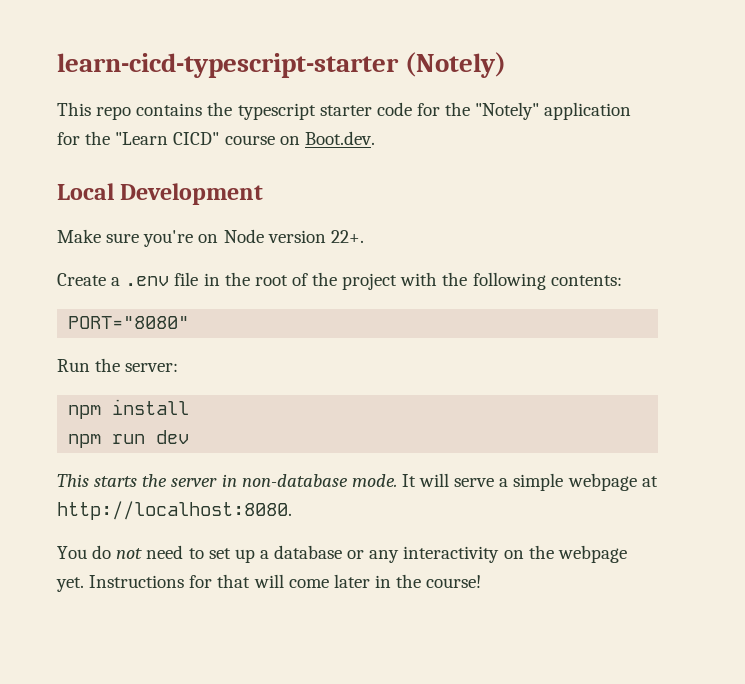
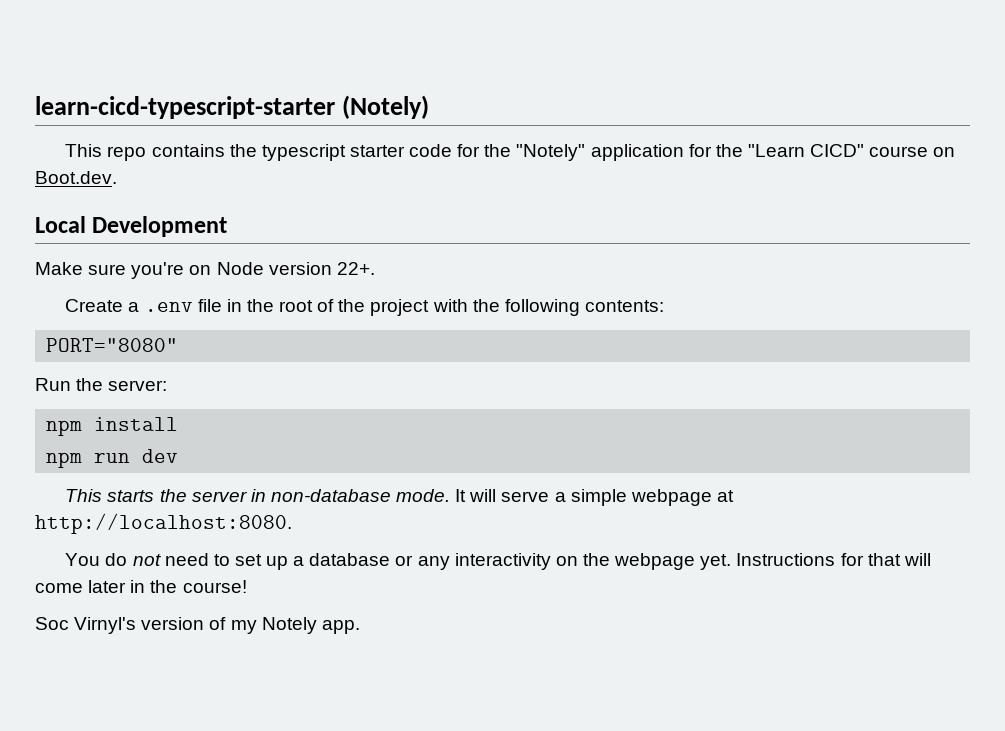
+ Soc Virnyl's version of my Notely app.

